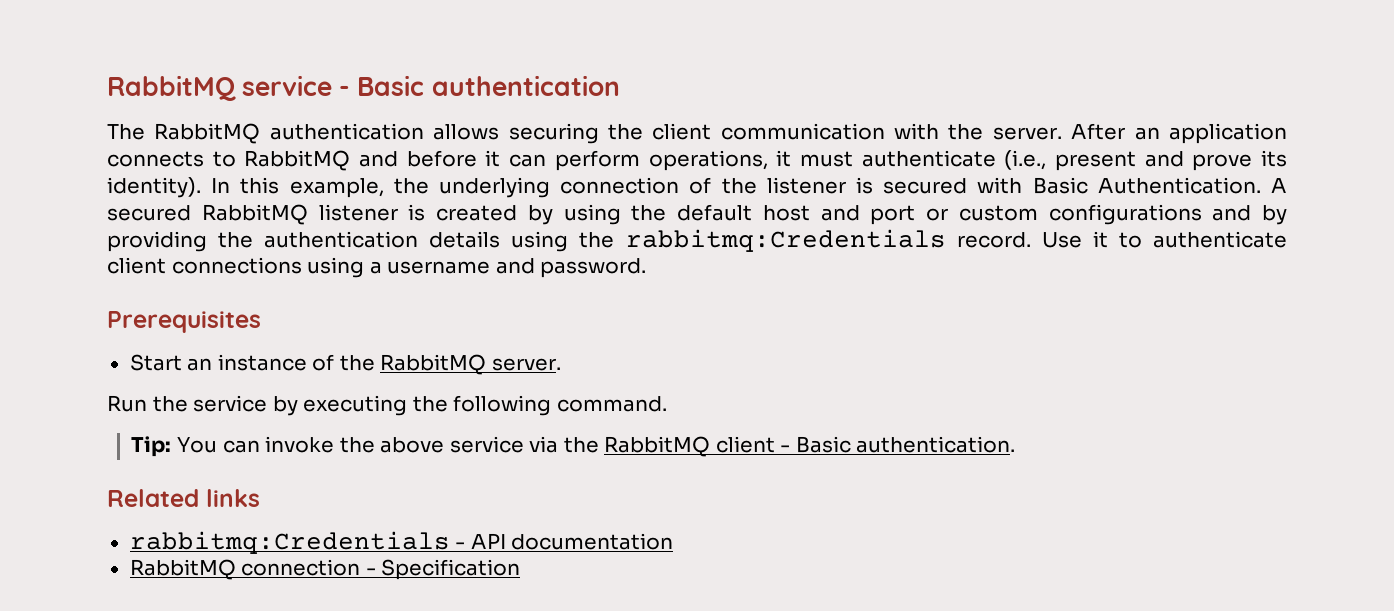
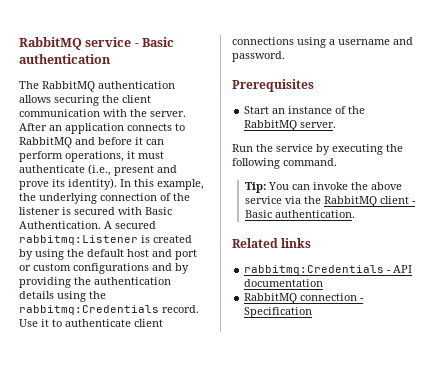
- A secured RabbitMQ listener is created by using the default host and port or custom configurations and by providing the authentication details using the rabbitmq:Credentials record.
+ A secured rabbitmq:Listener is created by using the default host and port or custom configurations and by providing the authentication details using the rabbitmq:Credentials record.

